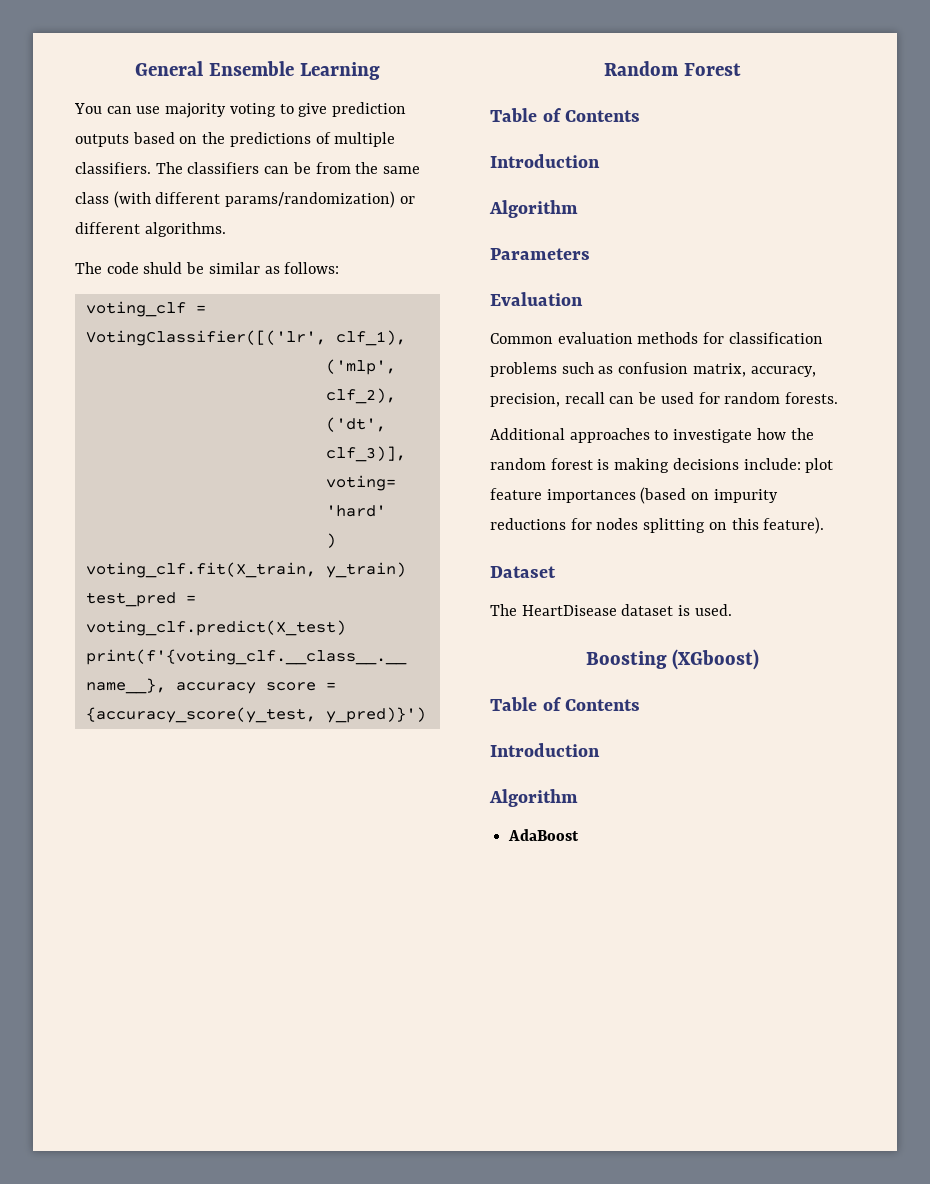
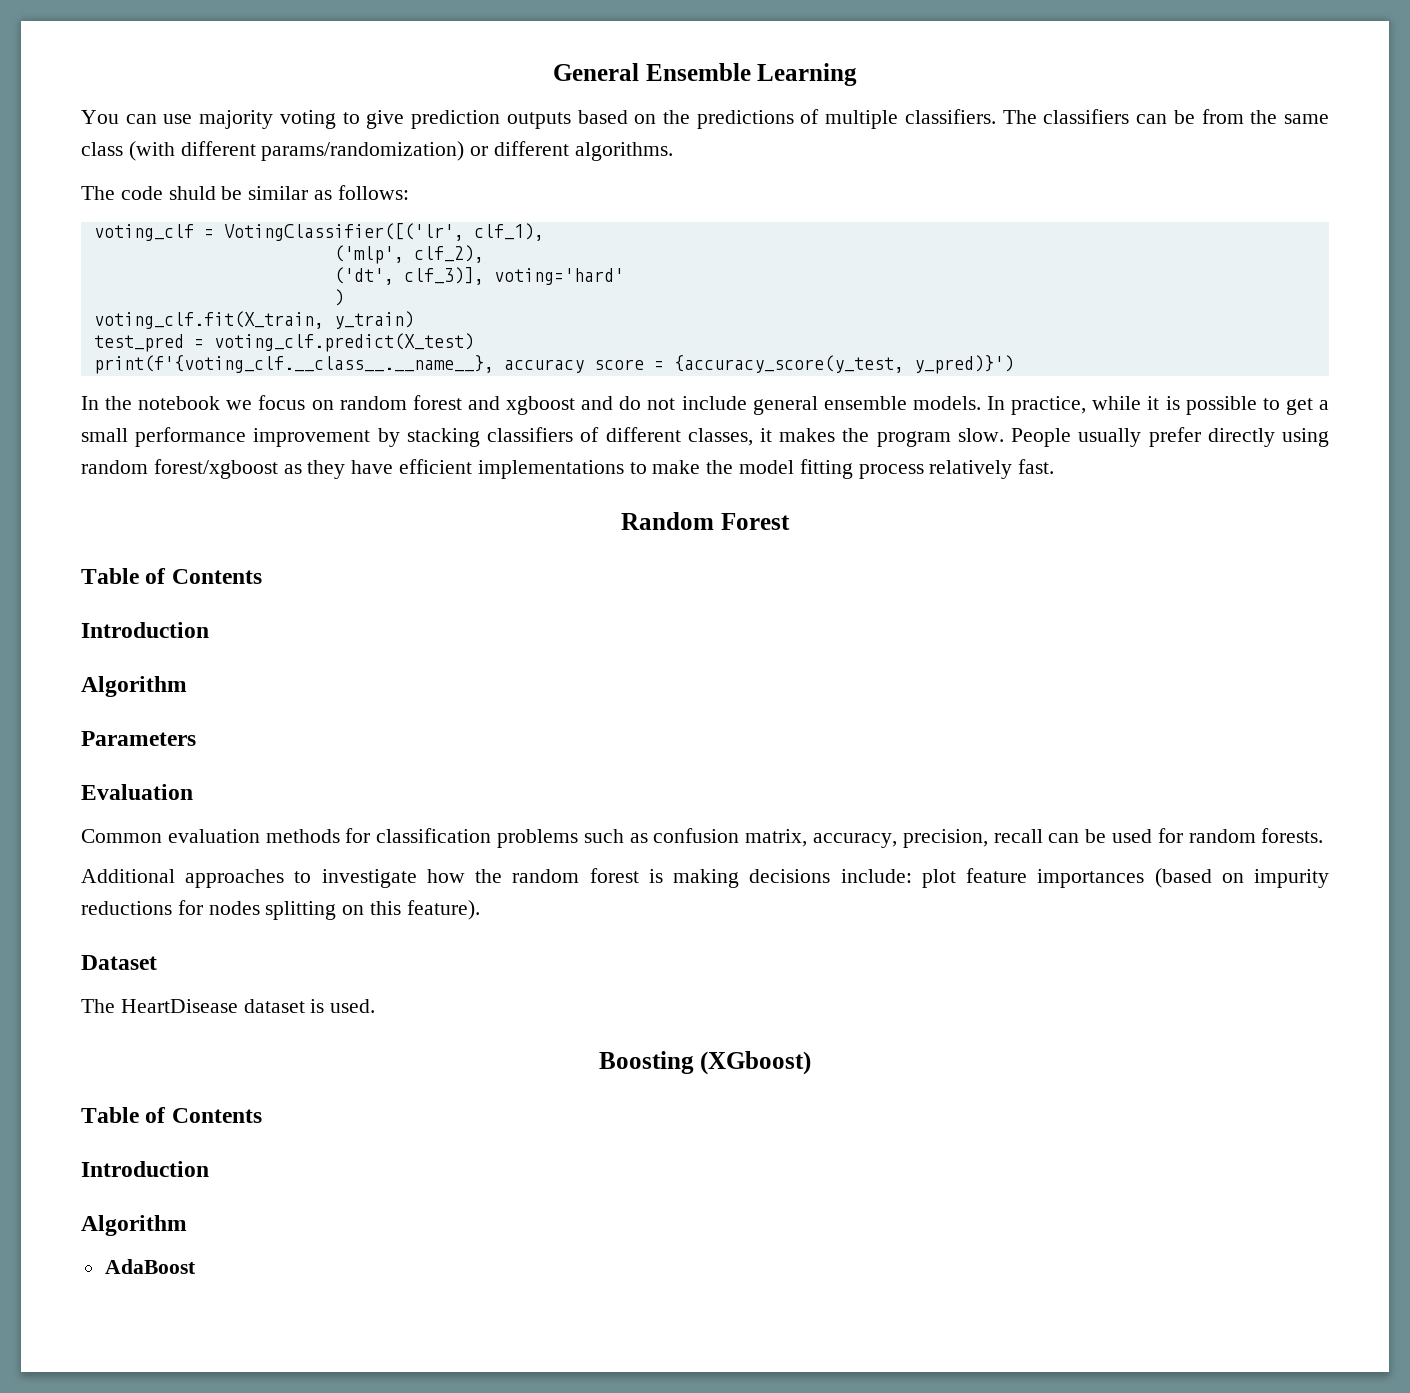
+ In the notebook we focus on random forest and xgboost and do not include general ensemble models. In practice, while it is possible to get a small performance improvement by stacking classifiers of different classes, it makes the program slow. People usually prefer directly using random forest/xgboost as they have efficient implementations to make the model fitting process relatively fast.

